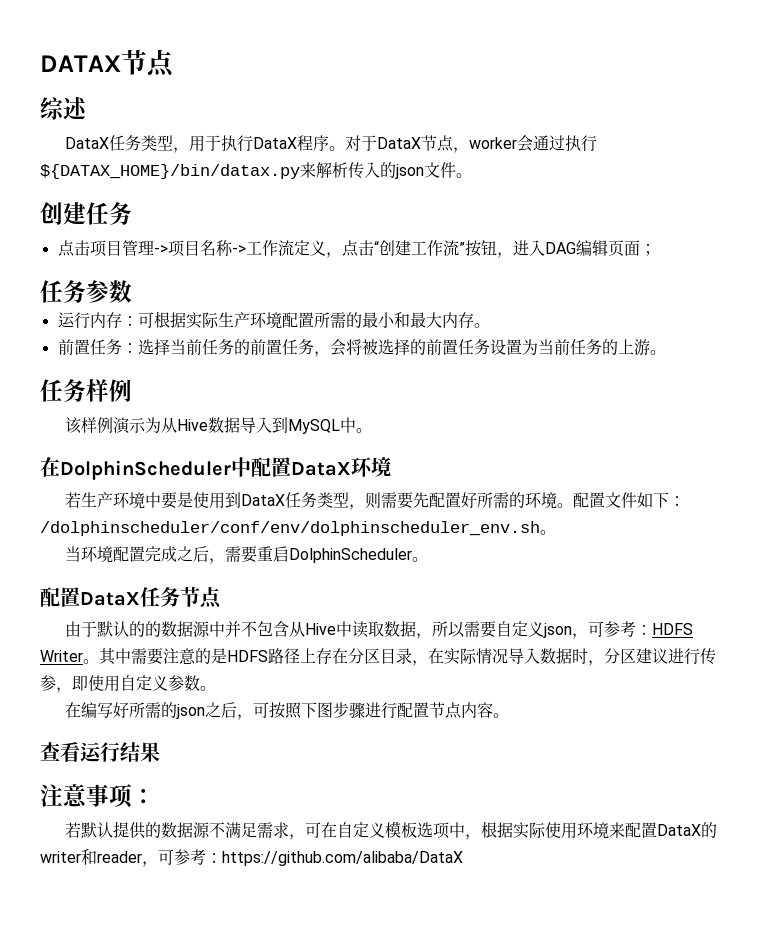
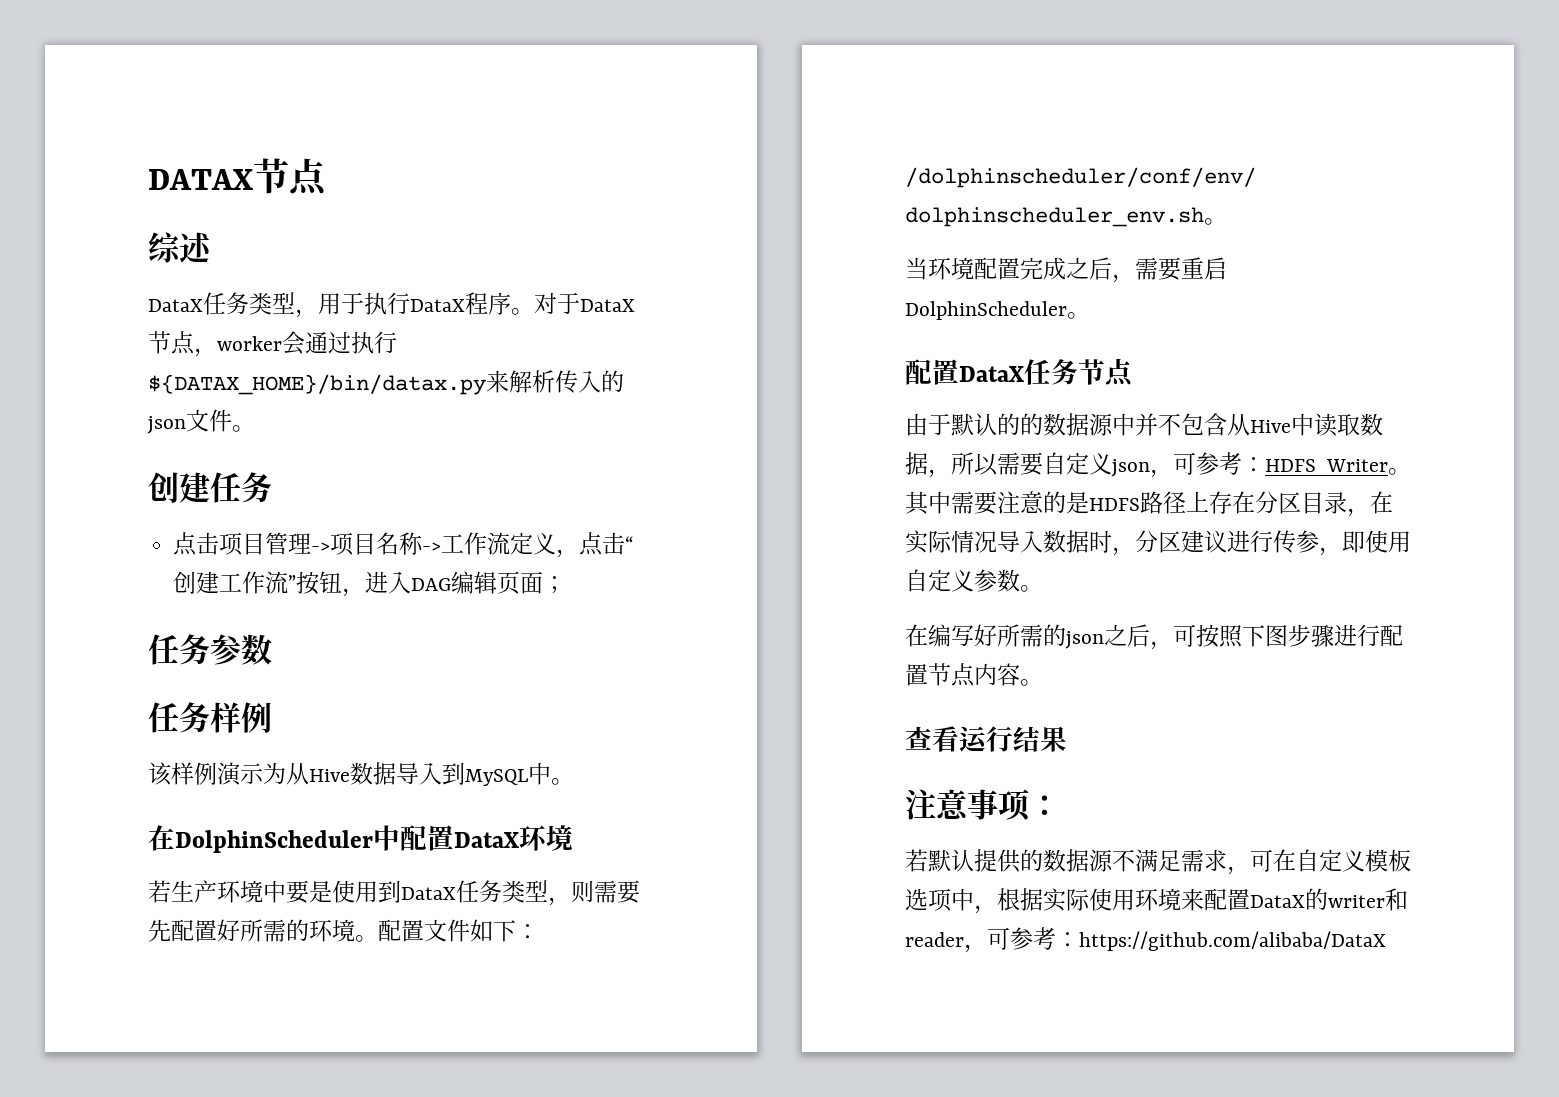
- 运行内存：可根据实际生产环境配置所需的最小和最大内存。
- 前置任务：选择当前任务的前置任务，会将被选择的前置任务设置为当前任务的上游。

